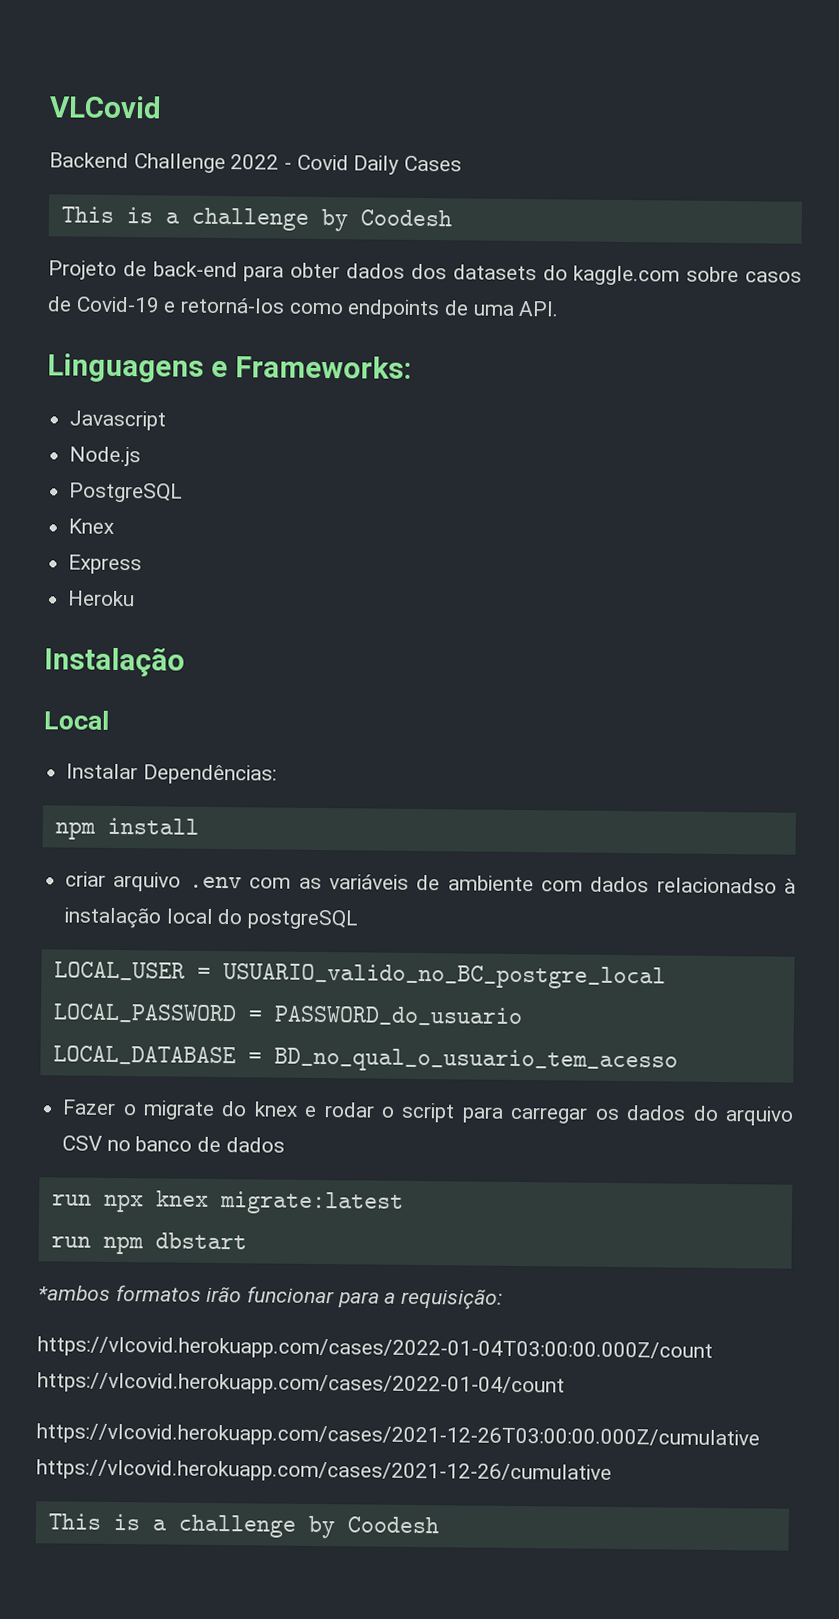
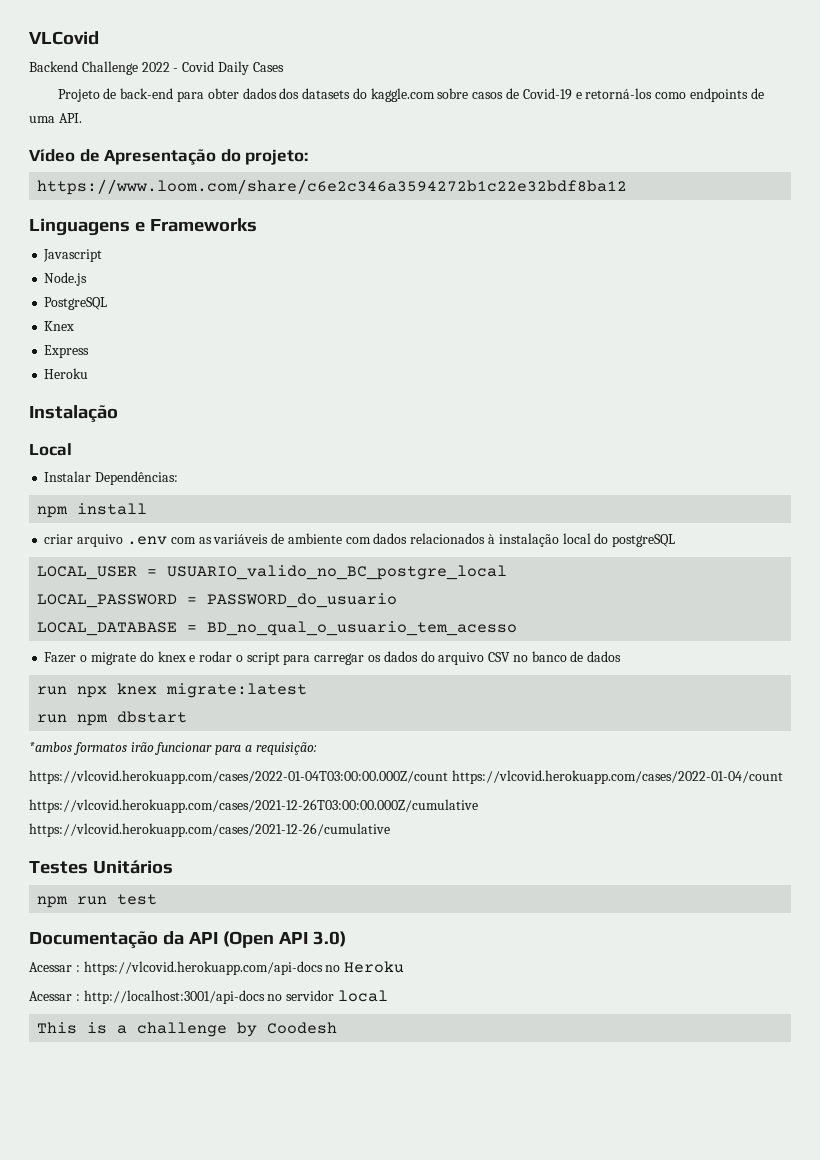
  Backend Challenge 2022 - Covid Daily Cases
- This is a challenge by Coodesh
+ Vídeo de Apresentação do projeto:
+ https://www.loom.com/share/c6e2c346a3594272b1c22e32bdf8ba12
- Linguagens e Frameworks:
+ Linguagens e Frameworks
- criar arquivo .env com as variáveis de ambiente com dados relacionadso à instalação local do postgreSQL
+ criar arquivo .env com as variáveis de ambiente com dados relacionados à instalação local do postgreSQL
+ Testes Unitários
+ npm run test
+ Documentação da API (Open API 3.0)
+ Acessar : https://vlcovid.herokuapp.com/api-docs no Heroku
+ Acessar : http://localhost:3001/api-docs no servidor local

